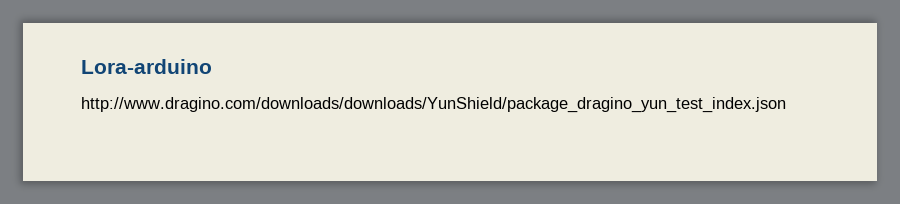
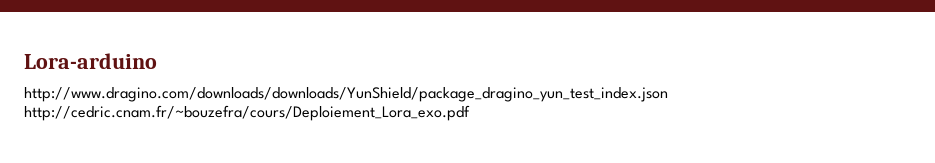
- http://www.dragino.com/downloads/downloads/YunShield/package_dragino_yun_test_index.json
+ http://www.dragino.com/downloads/downloads/YunShield/package_dragino_yun_test_index.json http://cedric.cnam.fr/~bouzefra/cours/Deploiement_Lora_exo.pdf

